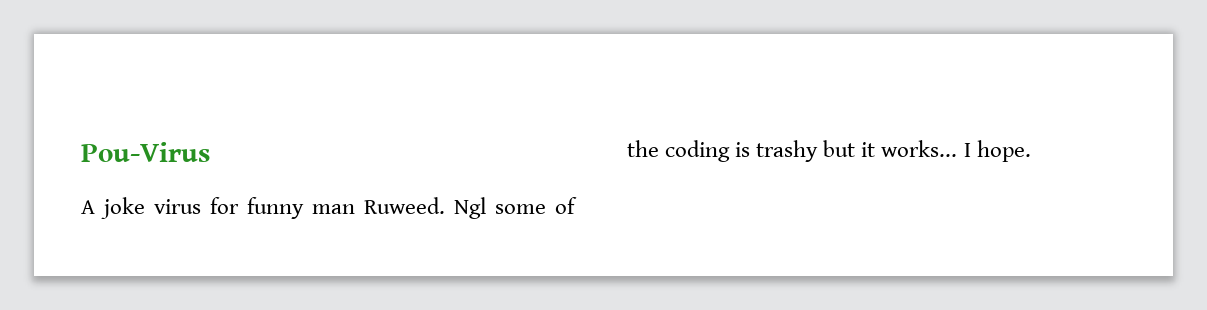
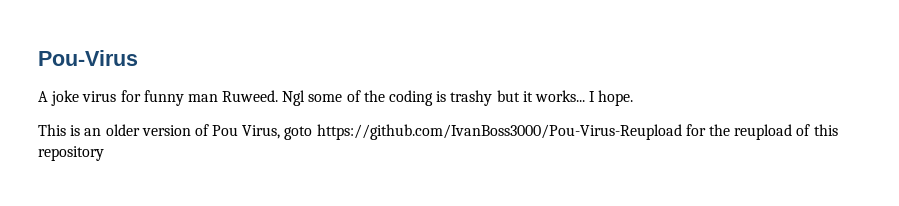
+ This is an older version of Pou Virus, goto https://github.com/IvanBoss3000/Pou-Virus-Reupload for the reupload of this repository

